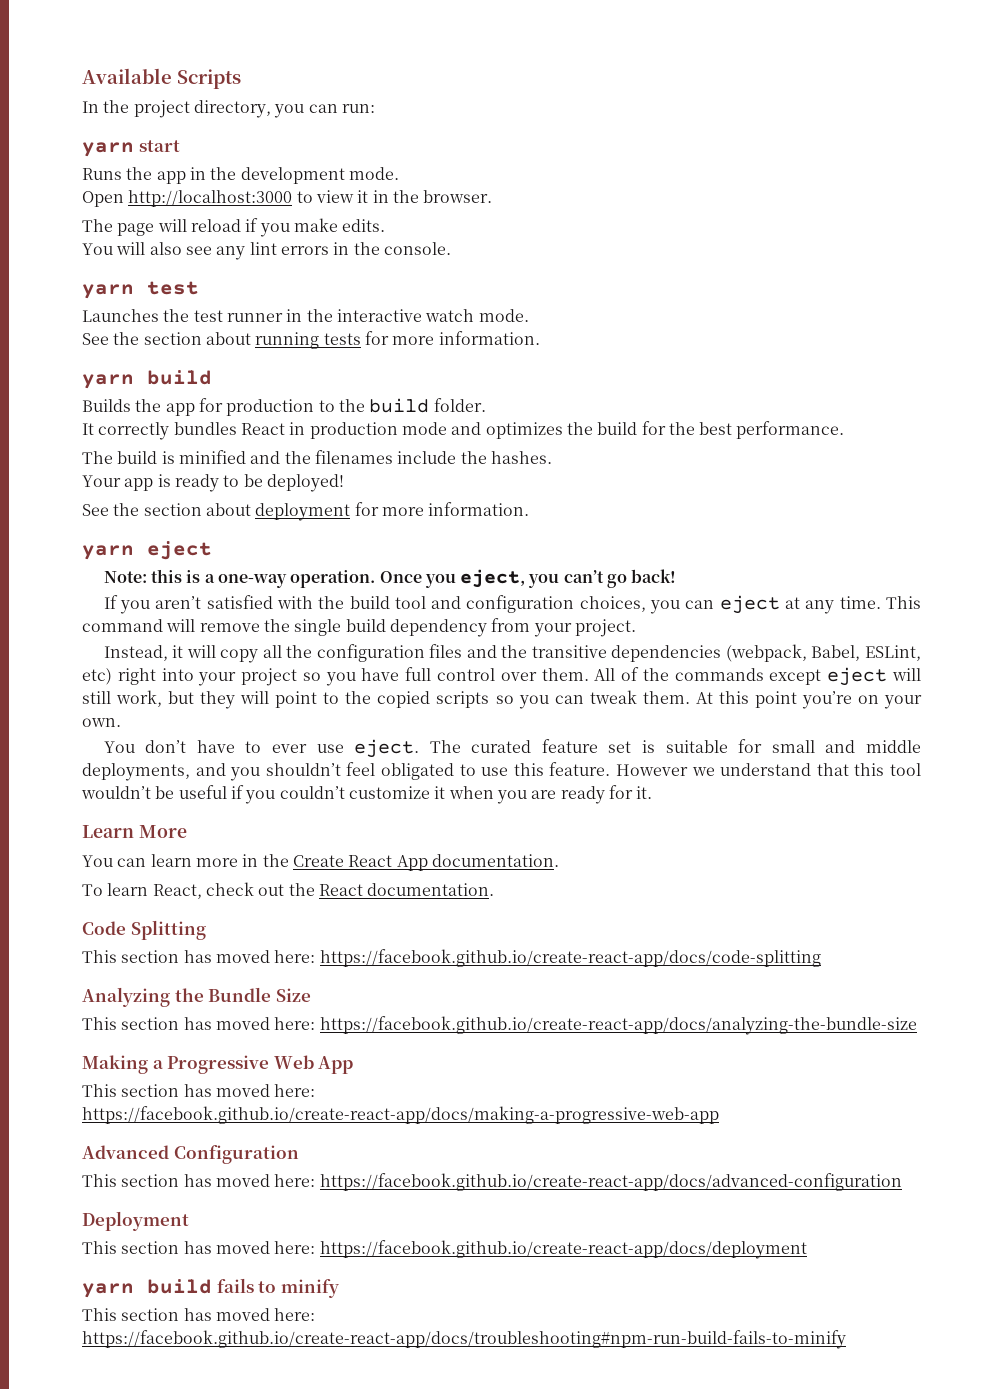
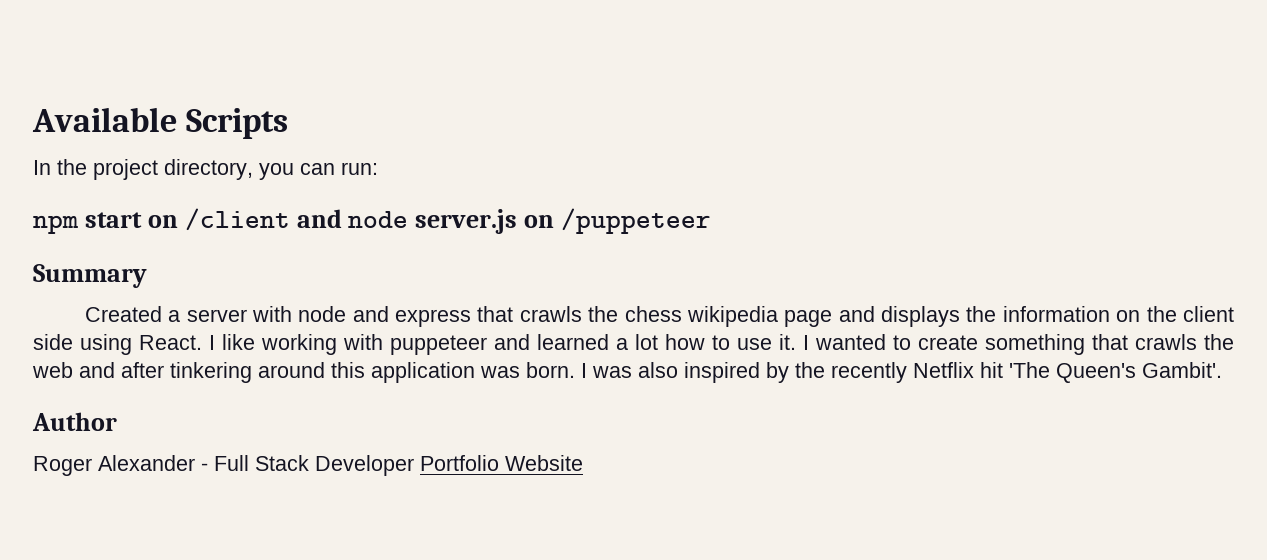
- yarn start
- Runs the app in the development mode.
- Open http://localhost:3000 to view it in the browser.
- The page will reload if you make edits.
- You will also see any lint errors in the console.
- yarn test
- Launches the test runner in the interactive watch mode.
- See the section about running tests for more information.
- yarn build
- Builds the app for production to the build folder.
- It correctly bundles React in production mode and optimizes the build for the best performance.
- The build is minified and the filenames include the hashes.
- Your app is ready to be deployed!
- See the section about deployment for more information.
- yarn eject
- Note: this is a one-way operation. Once you eject, you can’t go back!
- If you aren’t satisfied with the build tool and configuration choices, you can eject at any time. This command will remove the single build dependency from your project.
- Instead, it will copy all the configuration files and the transitive dependencies (webpack, Babel, ESLint, etc) right into your project so you have full control over them. All of the commands except eject will still work, but they will point to the copied scripts so you can tweak them. At this point you’re on your own.
- You don’t have to ever use eject. The curated feature set is suitable for small and middle deployments, and you shouldn’t feel obligated to use this feature. However we understand that this tool wouldn’t be useful if you couldn’t customize it when you are ready for it.
- Learn More
- You can learn more in the Create React App documentation.
- To learn React, check out the React documentation.
- Code Splitting
- This section has moved here: https://facebook.github.io/create-react-app/docs/code-splitting
- Analyzing the Bundle Size
- This section has moved here: https://facebook.github.io/create-react-app/docs/analyzing-the-bundle-size
- Making a Progressive Web App
- This section has moved here: https://facebook.github.io/create-react-app/docs/making-a-progressive-web-app
- Advanced Configuration
- This section has moved here: https://facebook.github.io/create-react-app/docs/advanced-configuration
- Deployment
- This section has moved here: https://facebook.github.io/create-react-app/docs/deployment
- yarn build fails to minify
- This section has moved here: https://facebook.github.io/create-react-app/docs/troubleshooting#npm-run-build-fails-to-minify
+ npm start on /client and node server.js on /puppeteer
+ Summary
+ Created a server with node and express that crawls the chess wikipedia page and displays the information on the client side using React. I like working with puppeteer and learned a lot how to use it. I wanted to create something that crawls the web and after tinkering around this application was born. I was also inspired by the recently Netflix hit 'The Queen's Gambit'.
+ Author
+ Roger Alexander - Full Stack Developer Portfolio Website

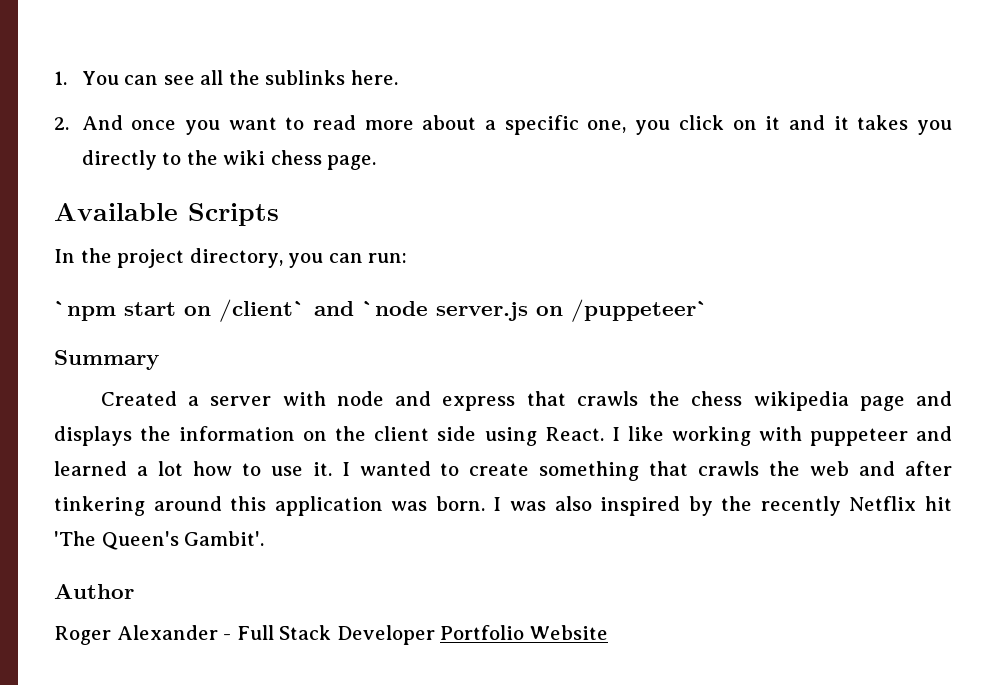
+ 1. You can see all the sublinks here.
+ 2. And once you want to read more about a specific one, you click on it and it takes you directly to the wiki chess page.
- npm start on /client and node server.js on /puppeteer
+ `npm start on /client` and `node server.js on /puppeteer`

